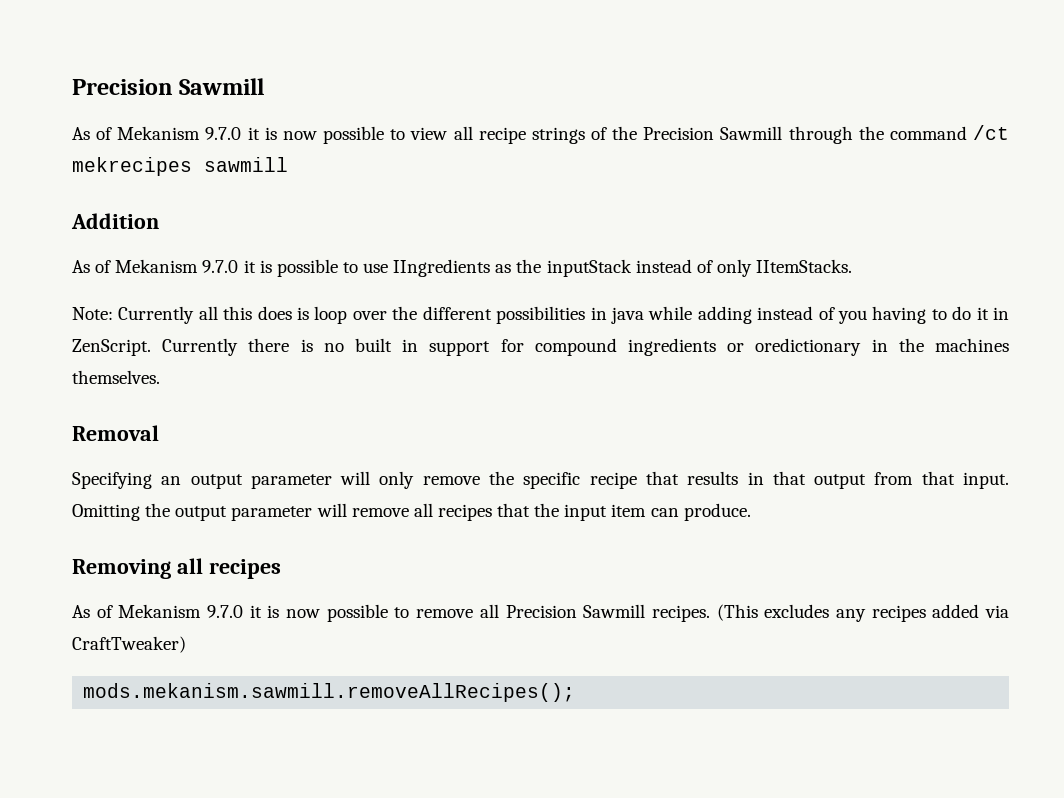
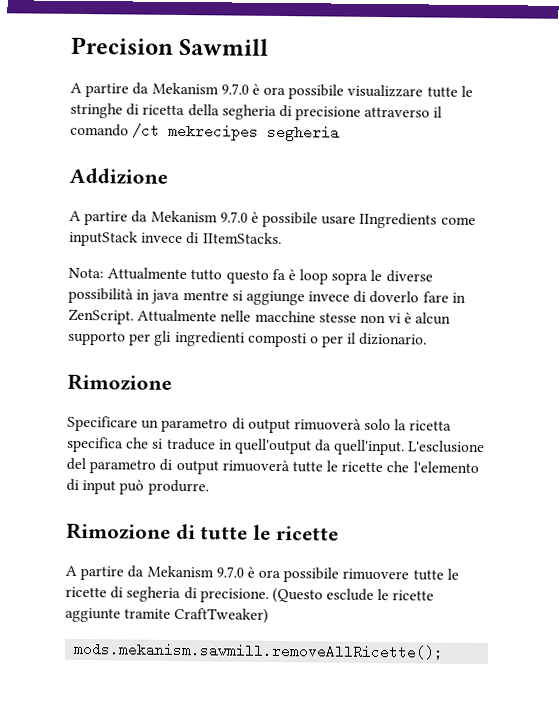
- As of Mekanism 9.7.0 it is now possible to view all recipe strings of the Precision Sawmill through the command /ct mekrecipes sawmill
- Addition
- As of Mekanism 9.7.0 it is possible to use IIngredients as the inputStack instead of only IItemStacks.
- Note: Currently all this does is loop over the different possibilities in java while adding instead of you having to do it in ZenScript. Currently there is no built in support for compound ingredients or oredictionary in the machines themselves.
- Removal
- Specifying an output parameter will only remove the specific recipe that results in that output from that input. Omitting the output parameter will remove all recipes that the input item can produce.
- Removing all recipes
- As of Mekanism 9.7.0 it is now possible to remove all Precision Sawmill recipes. (This excludes any recipes added via CraftTweaker)
+ A partire da Mekanism 9.7.0 è ora possibile visualizzare tutte le stringhe di ricetta della segheria di precisione attraverso il comando /ct mekrecipes segheria
+ Addizione
+ A partire da Mekanism 9.7.0 è possibile usare IIngredients come inputStack invece di IItemStacks.
+ Nota: Attualmente tutto questo fa è loop sopra le diverse possibilità in java mentre si aggiunge invece di doverlo fare in ZenScript. Attualmente nelle macchine stesse non vi è alcun supporto per gli ingredienti composti o per il dizionario.
+ Rimozione
+ Specificare un parametro di output rimuoverà solo la ricetta specifica che si traduce in quell'output da quell'input. L'esclusione del parametro di output rimuoverà tutte le ricette che l'elemento di input può produrre.
+ Rimozione di tutte le ricette
+ A partire da Mekanism 9.7.0 è ora possibile rimuovere tutte le ricette di segheria di precisione. (Questo esclude le ricette aggiunte tramite CraftTweaker)
- mods.mekanism.sawmill.removeAllRecipes();
+ mods.mekanism.sawmill.removeAllRicette();

